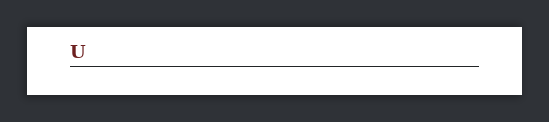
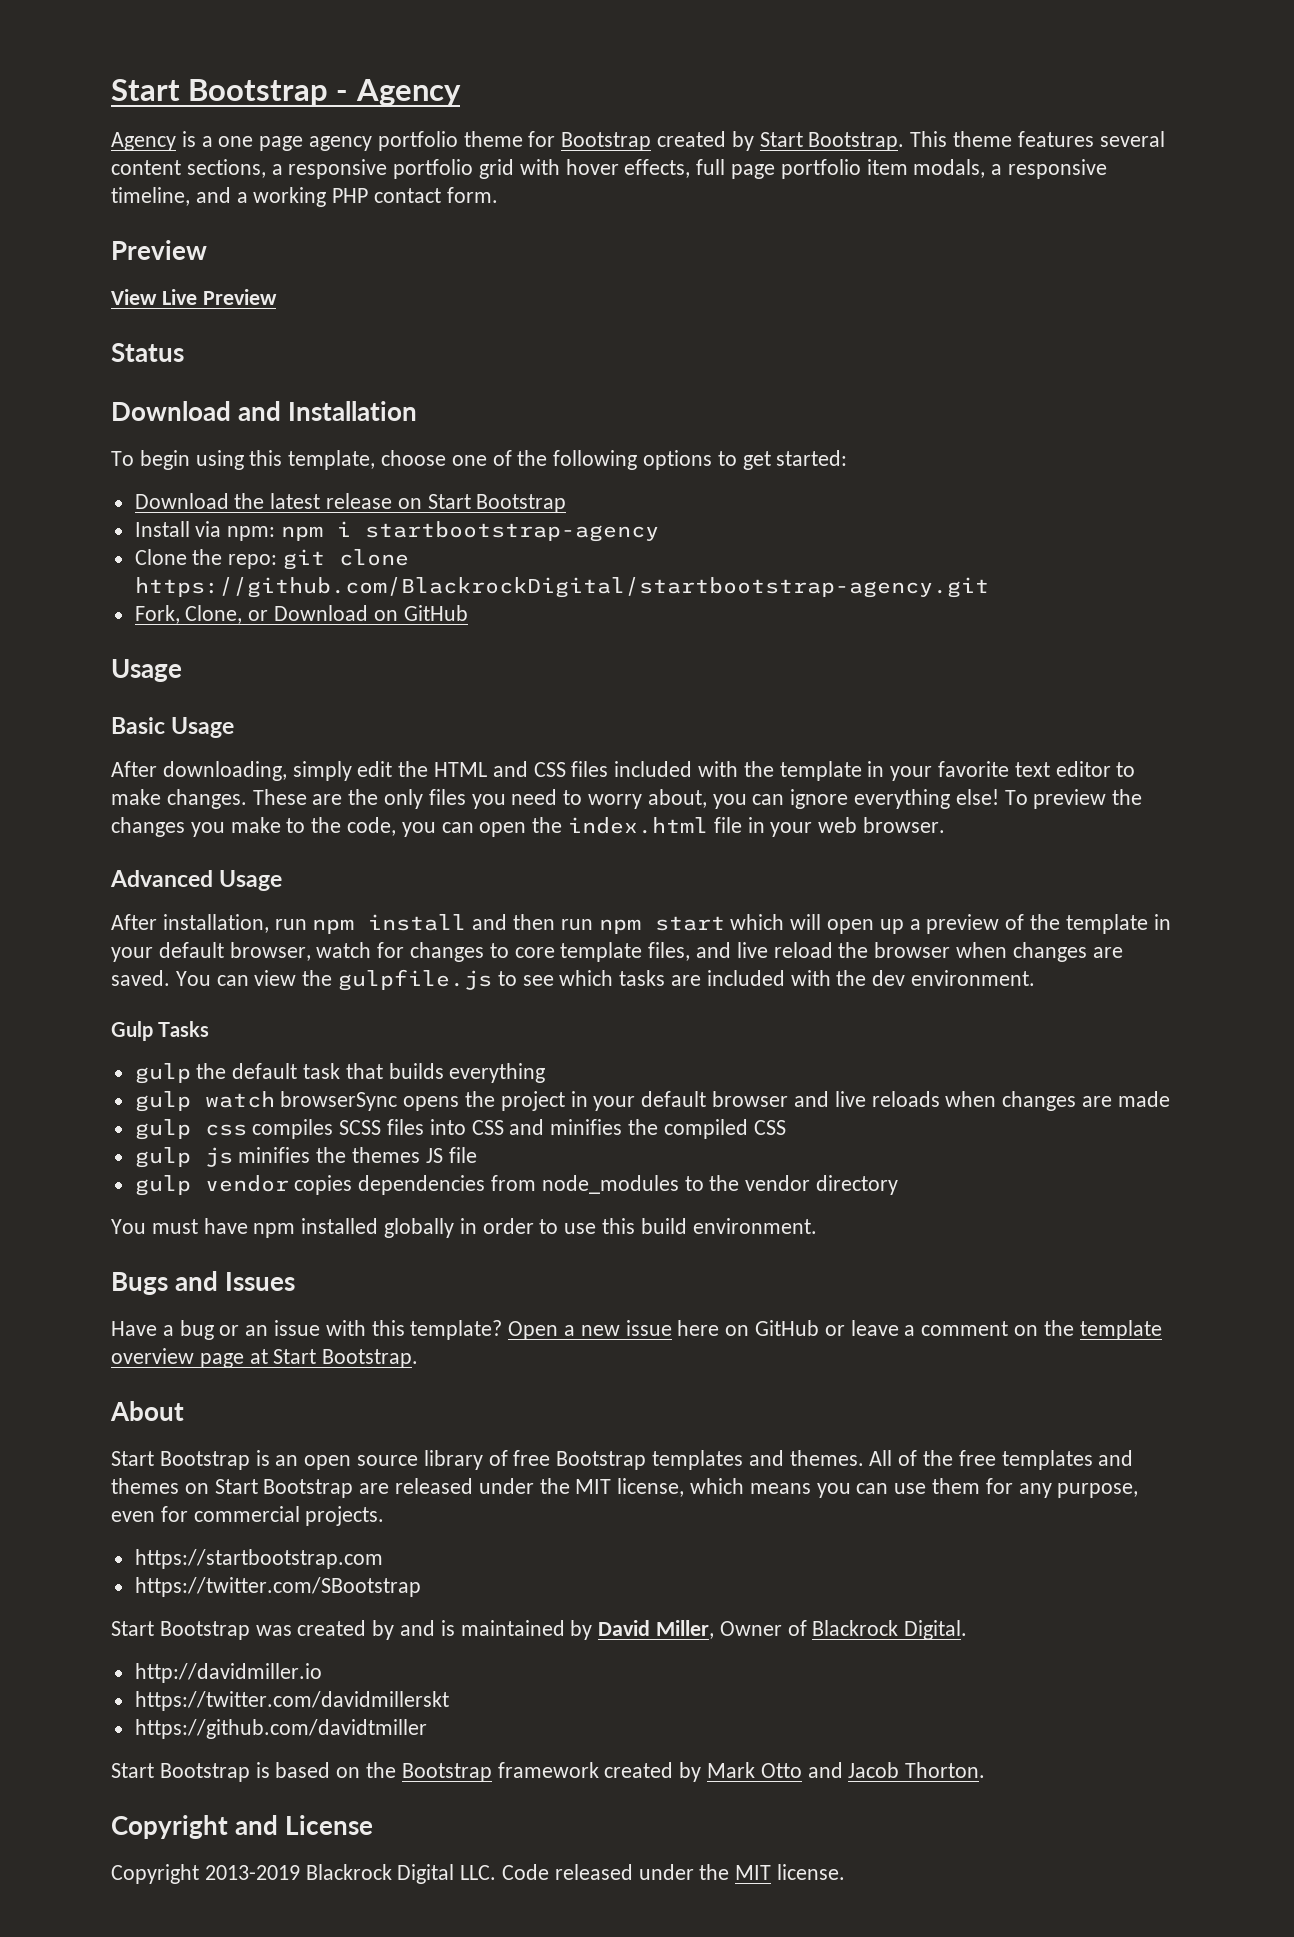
- U
+ Start Bootstrap - Agency
+ Agency is a one page agency portfolio theme for Bootstrap created by Start Bootstrap. This theme features several content sections, a responsive portfolio grid with hover effects, full page portfolio item modals, a responsive timeline, and a working PHP contact form.
+ Preview
+ View Live Preview
+ Status
+ Download and Installation
+ To begin using this template, choose one of the following options to get started:
+ Download the latest release on Start Bootstrap
+ Install via npm: npm i startbootstrap-agency
+ Clone the repo: git clone https://github.com/BlackrockDigital/startbootstrap-agency.git
+ Fork, Clone, or Download on GitHub
+ Usage
+ Basic Usage
+ After downloading, simply edit the HTML and CSS files included with the template in your favorite text editor to make changes. These are the only files you need to worry about, you can ignore everything else! To preview the changes you make to the code, you can open the index.html file in your web browser.
+ Advanced Usage
+ After installation, run npm install and then run npm start which will open up a preview of the template in your default browser, watch for changes to core template files, and live reload the browser when changes are saved. You can view the gulpfile.js to see which tasks are included with the dev environment.
+ Gulp Tasks
+ gulp the default task that builds everything
+ gulp watch browserSync opens the project in your default browser and live reloads when changes are made
+ gulp css compiles SCSS files into CSS and minifies the compiled CSS
+ gulp js minifies the themes JS file
+ gulp vendor copies dependencies from node_modules to the vendor directory
+ You must have npm installed globally in order to use this build environment.
+ Bugs and Issues
+ Have a bug or an issue with this template? Open a new issue here on GitHub or leave a comment on the template overview page at Start Bootstrap.
+ About
+ Start Bootstrap is an open source library of free Bootstrap templates and themes. All of the free templates and themes on Start Bootstrap are released under the MIT license, which means you can use them for any purpose, even for commercial projects.
+ https://startbootstrap.com
+ https://twitter.com/SBootstrap
+ Start Bootstrap was created by and is maintained by David Miller, Owner of Blackrock Digital.
+ http://davidmiller.io
+ https://twitter.com/davidmillerskt
+ https://github.com/davidtmiller
+ Start Bootstrap is based on the Bootstrap framework created by Mark Otto and Jacob Thorton.
+ Copyright and License
+ Copyright 2013-2019 Blackrock Digital LLC. Code released under the MIT license.

